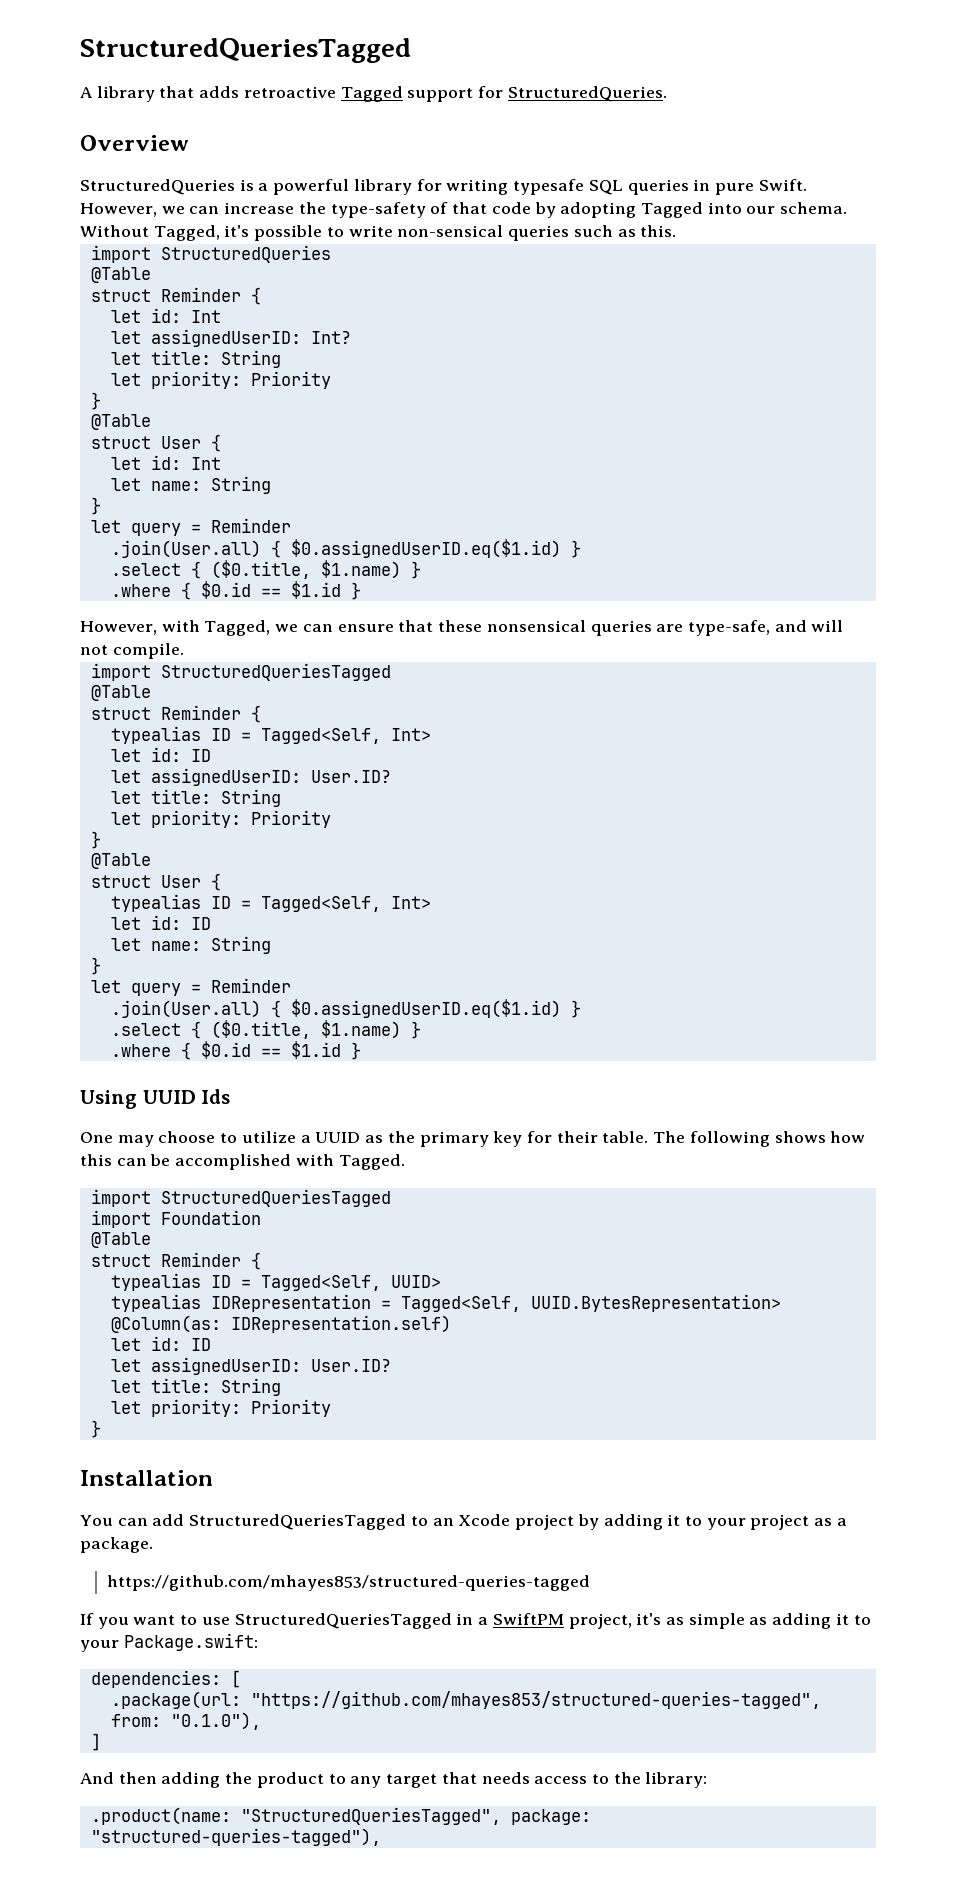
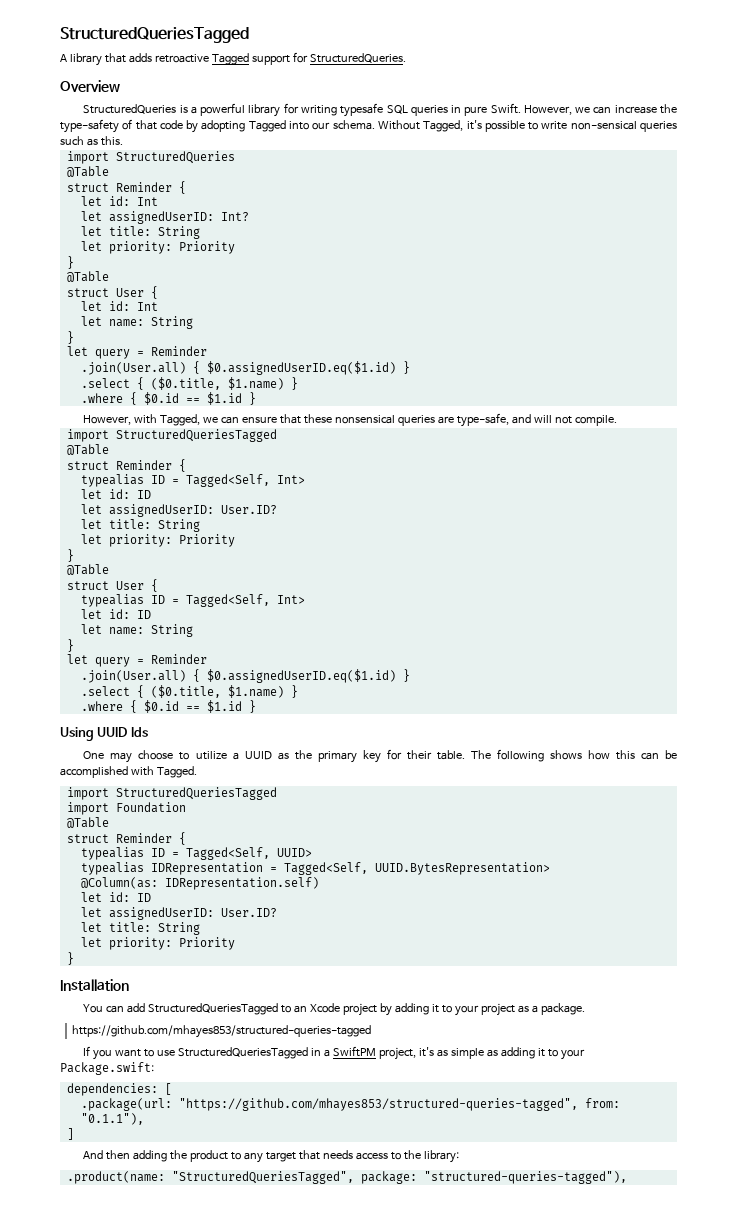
- .package(url: "https://github.com/mhayes853/structured-queries-tagged", from: "0.1.0"),
+ .package(url: "https://github.com/mhayes853/structured-queries-tagged", from: "0.1.1"),

